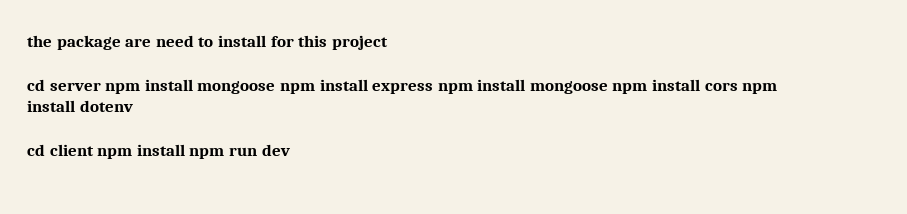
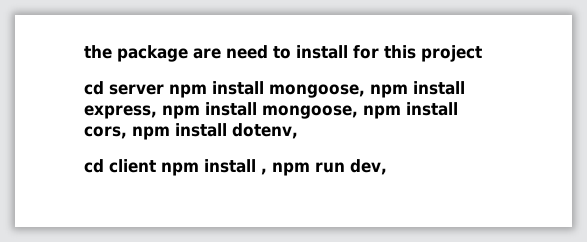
- cd server npm install mongoose npm install express npm install mongoose npm install cors npm install dotenv
+ cd server npm install mongoose, npm install express, npm install mongoose, npm install cors, npm install dotenv,
- cd client npm install npm run dev
+ cd client npm install , npm run dev,

